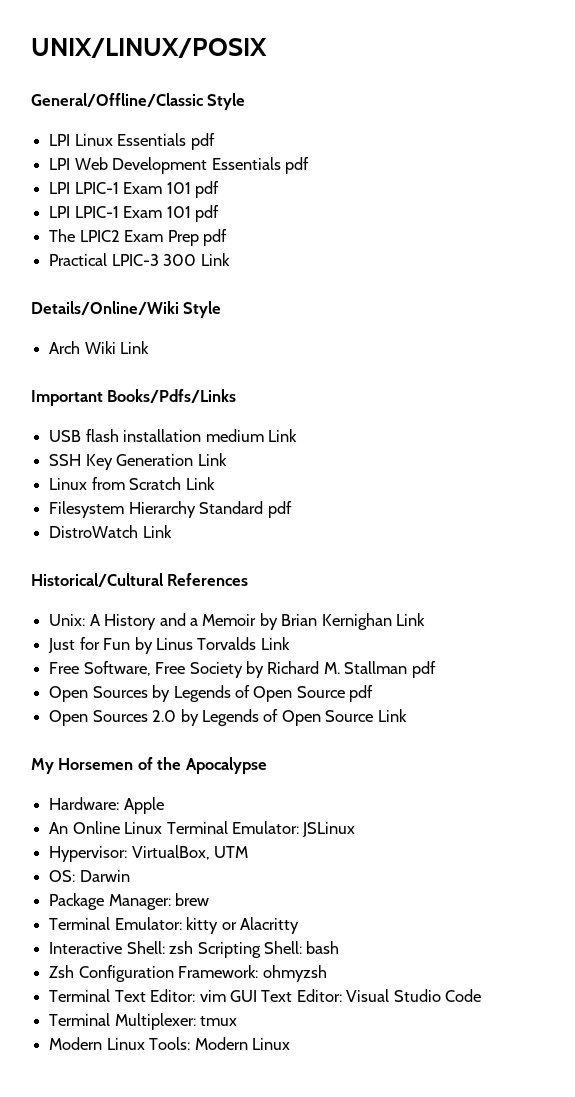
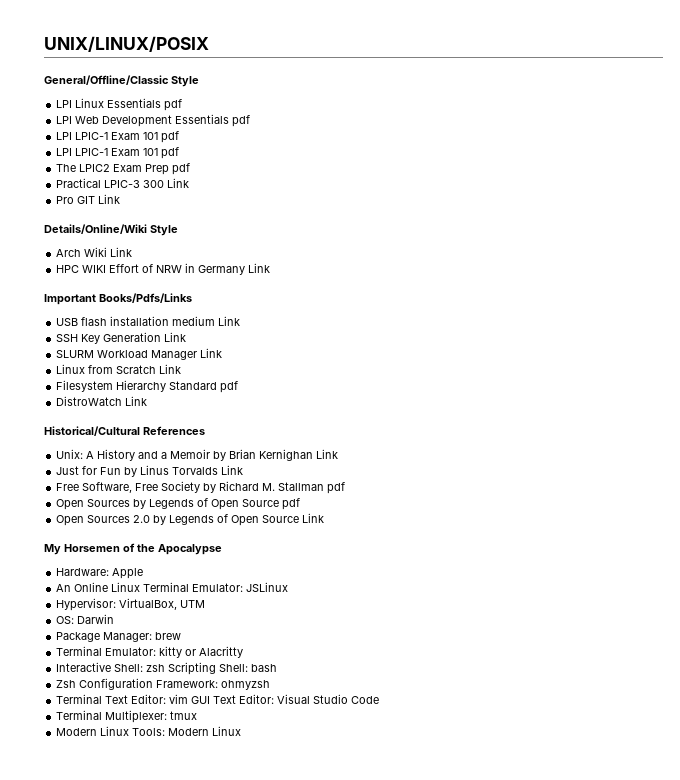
+ Pro GIT Link
+ HPC WIKI Effort of NRW in Germany Link
+ SLURM Workload Manager Link

